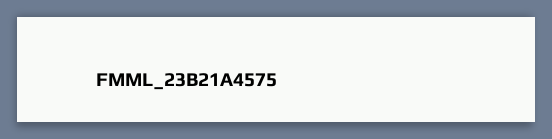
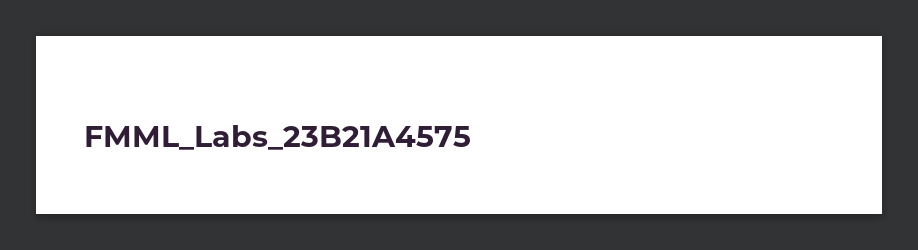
- FMML_23B21A4575
+ FMML_Labs_23B21A4575

